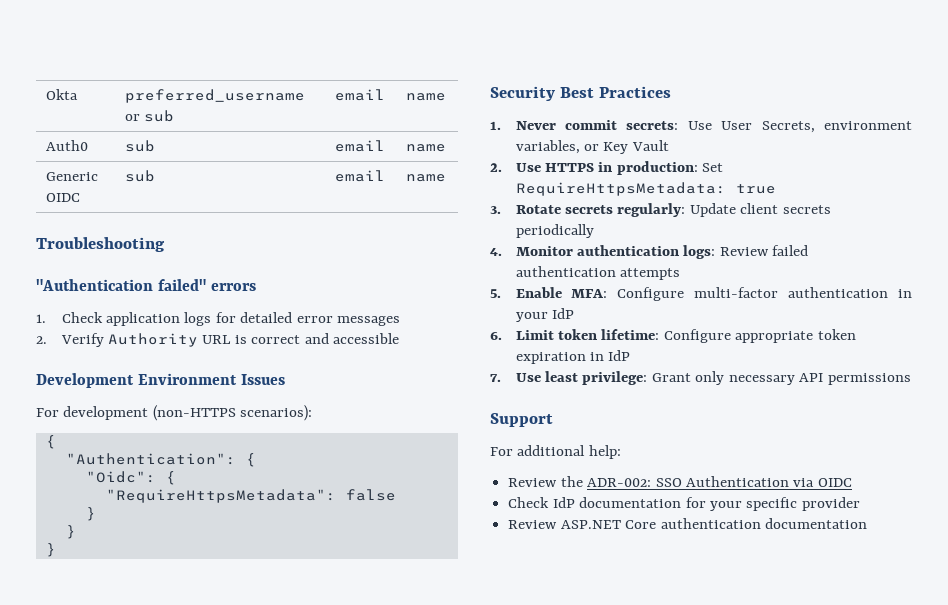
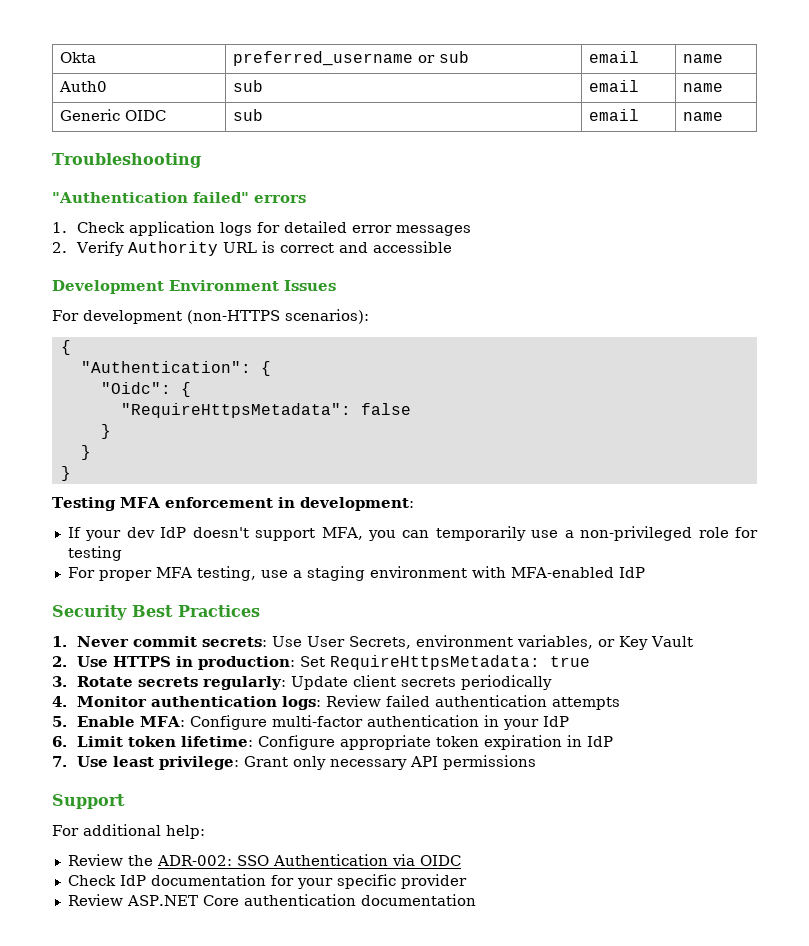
+ Testing MFA enforcement in development:
+ If your dev IdP doesn't support MFA, you can temporarily use a non-privileged role for testing
+ For proper MFA testing, use a staging environment with MFA-enabled IdP

